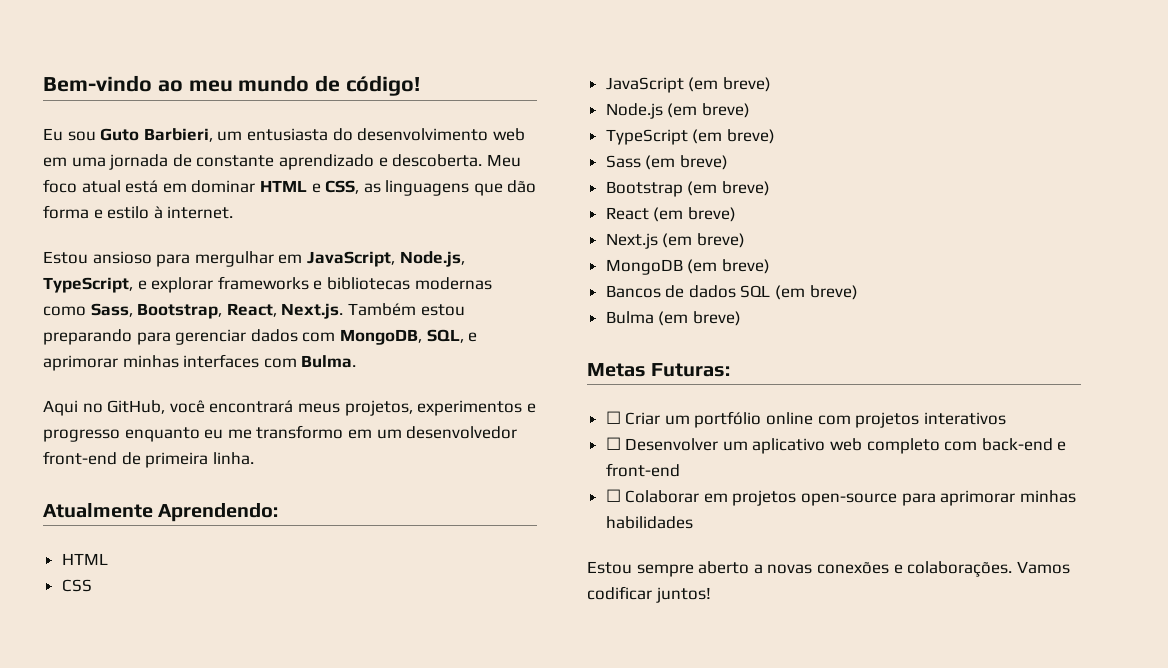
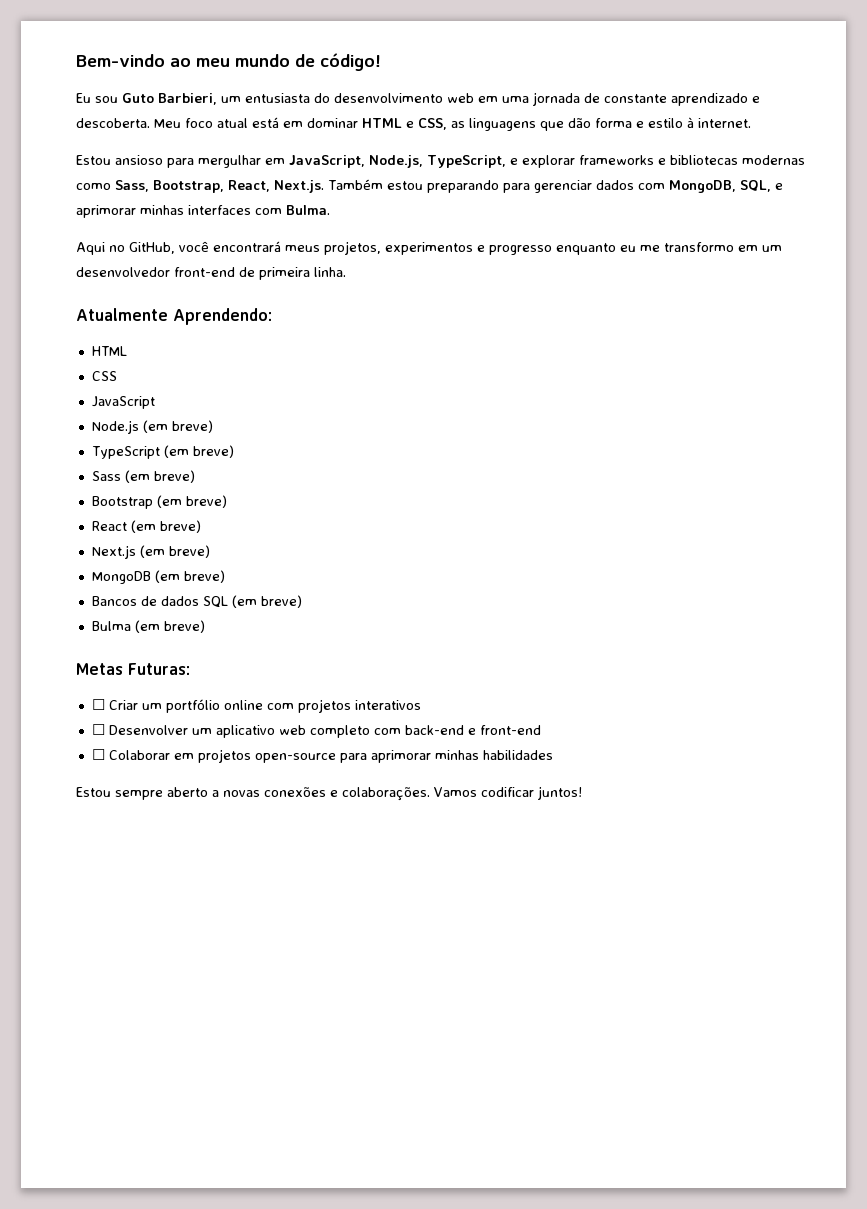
- JavaScript (em breve)
+ JavaScript

